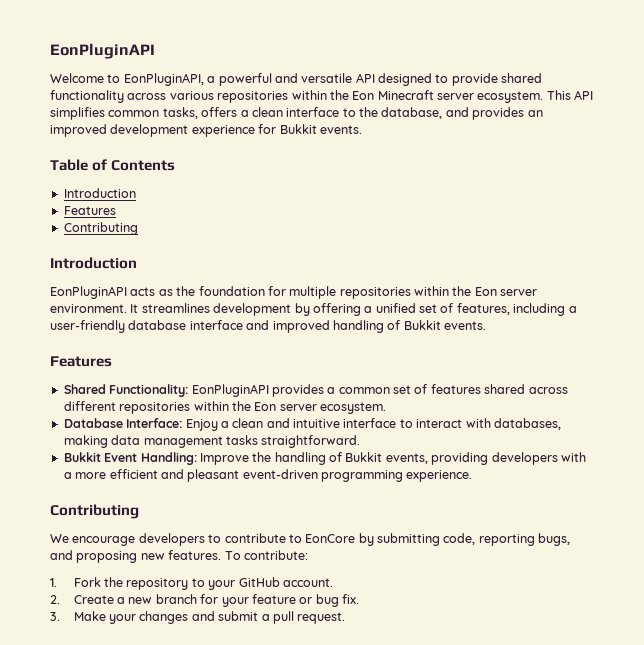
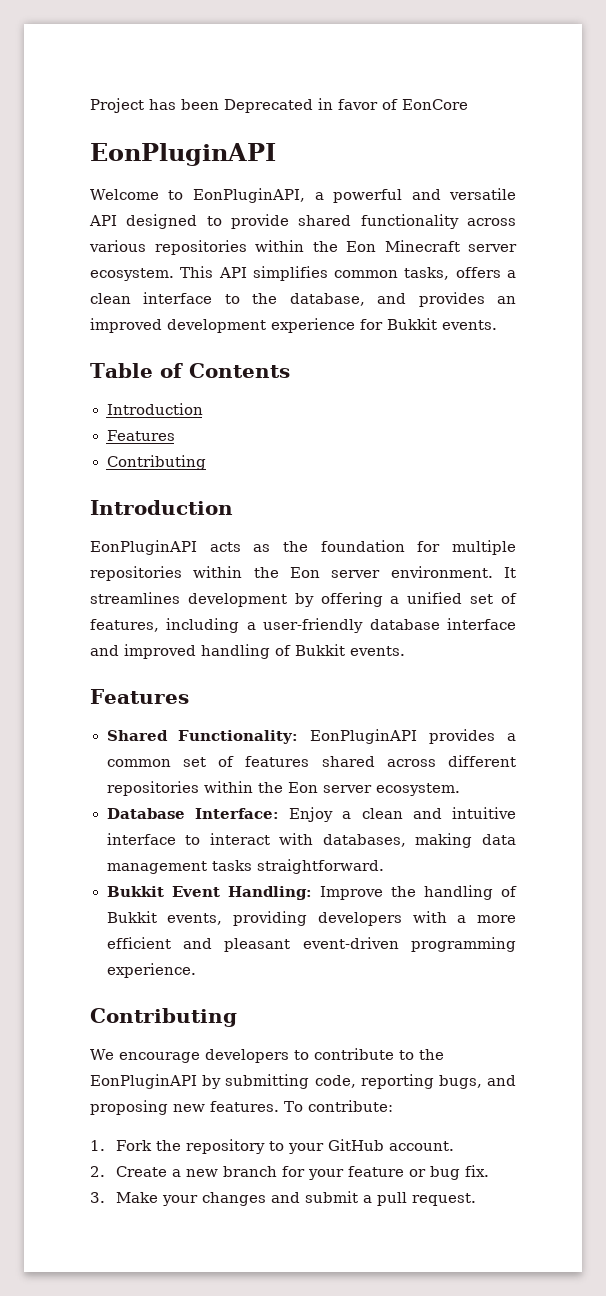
+ Project has been Deprecated in favor of EonCore
- We encourage developers to contribute to EonCore by submitting code, reporting bugs, and proposing new features.
+ We encourage developers to contribute to the EonPluginAPI by submitting code, reporting bugs, and proposing new features.

